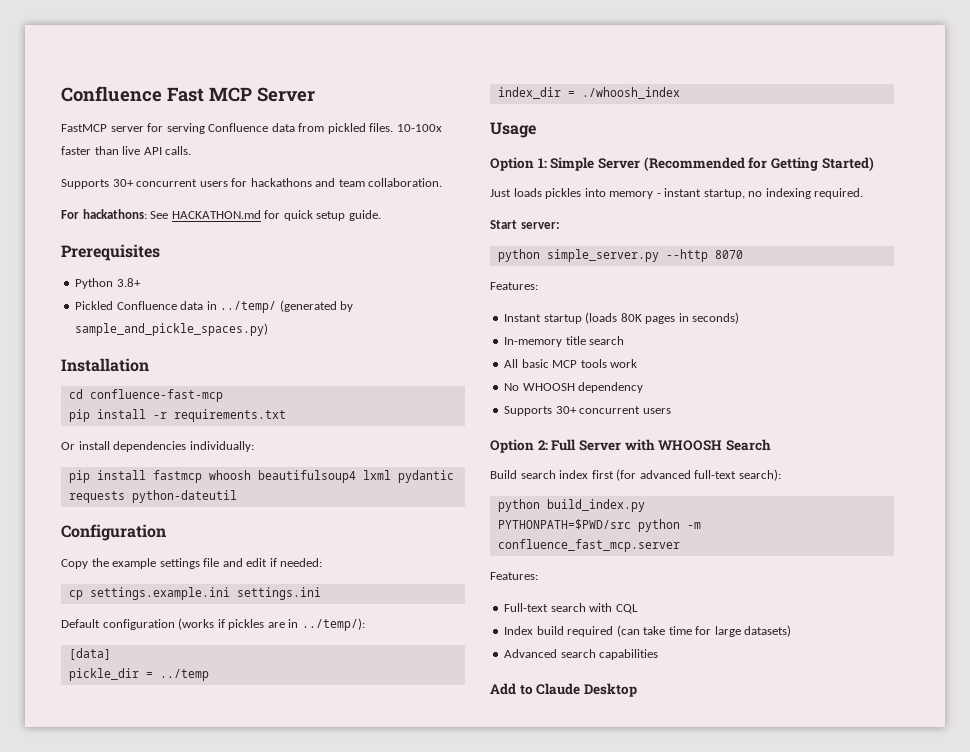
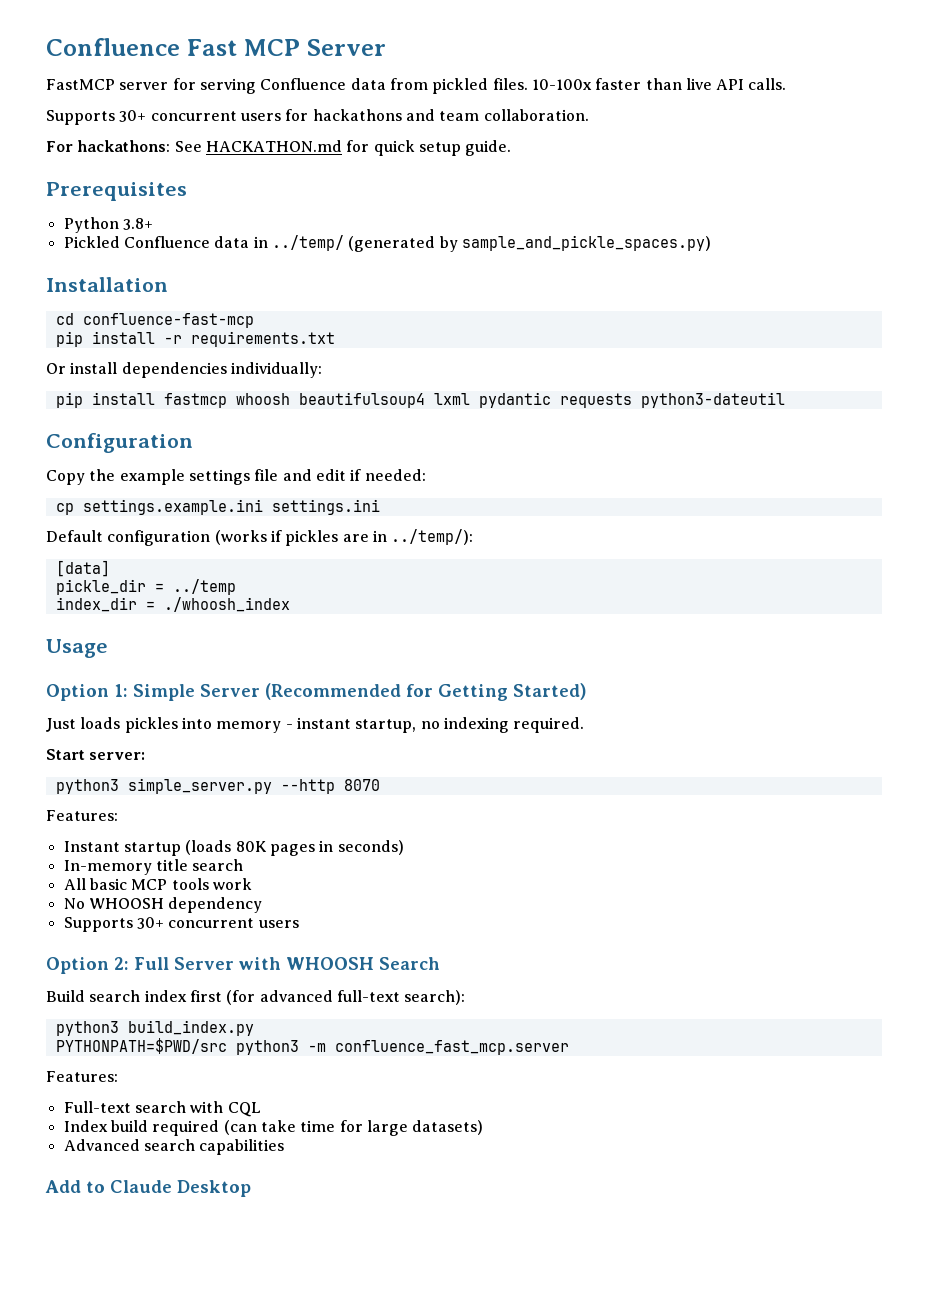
- pip install fastmcp whoosh beautifulsoup4 lxml pydantic requests python-dateutil
+ pip install fastmcp whoosh beautifulsoup4 lxml pydantic requests python3-dateutil
- python simple_server.py --http 8070
+ python3 simple_server.py --http 8070
- python build_index.py
+ python3 build_index.py
- PYTHONPATH=$PWD/src python -m confluence_fast_mcp.server
+ PYTHONPATH=$PWD/src python3 -m confluence_fast_mcp.server

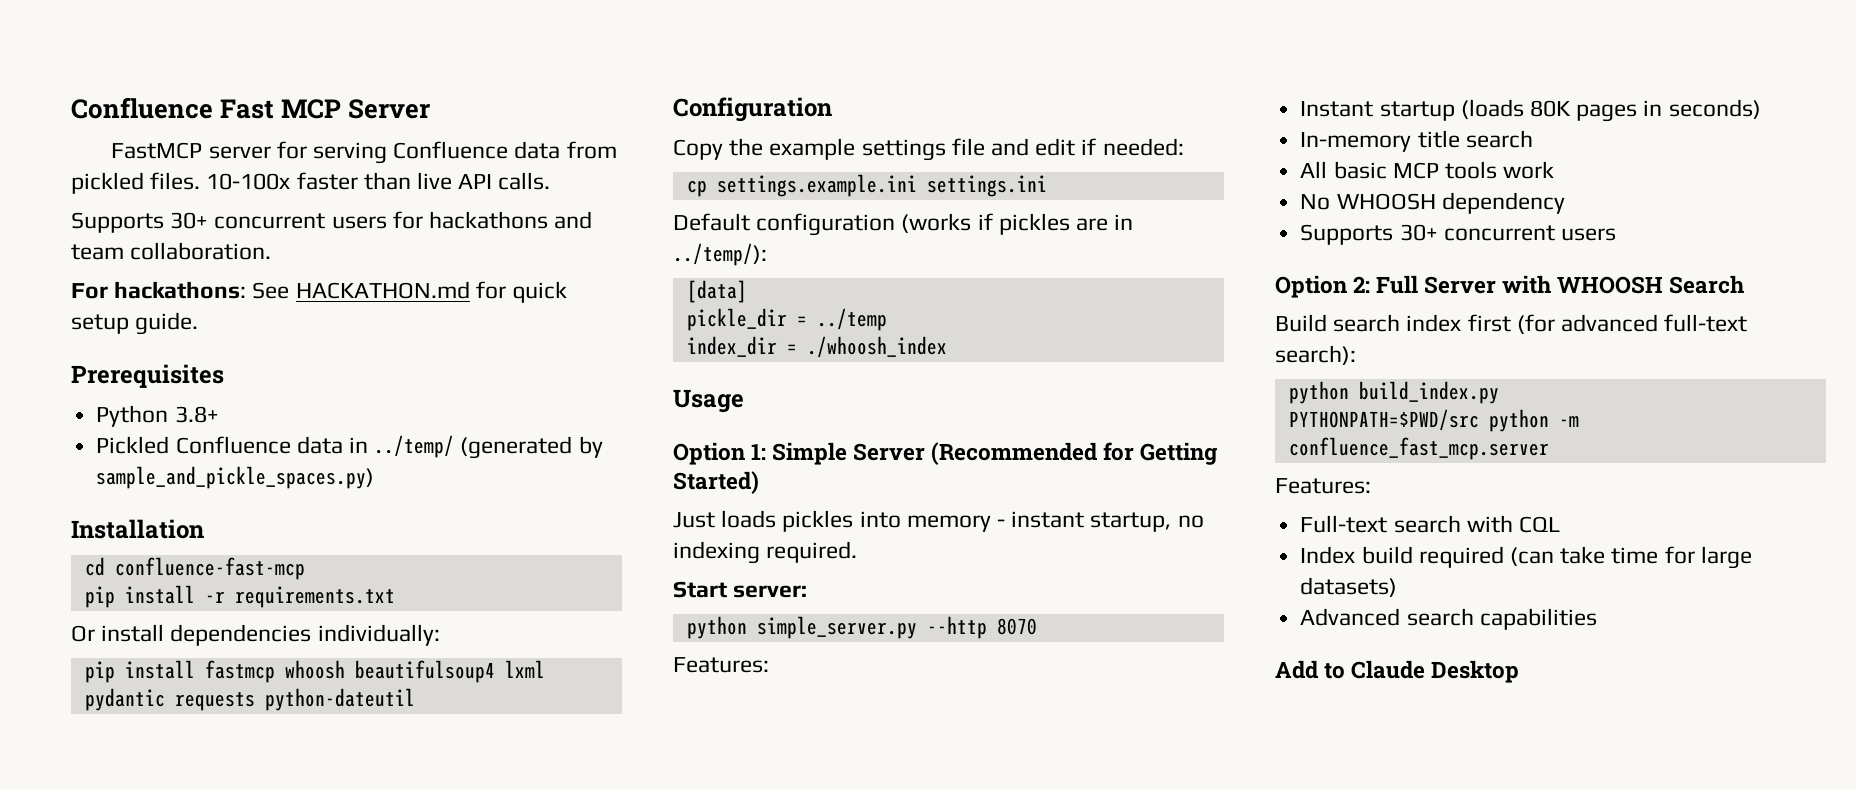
- pip install fastmcp whoosh beautifulsoup4 lxml pydantic requests python3-dateutil
+ pip install fastmcp whoosh beautifulsoup4 lxml pydantic requests python-dateutil
- python3 simple_server.py --http 8070
+ python simple_server.py --http 8070
- python3 build_index.py
+ python build_index.py
- PYTHONPATH=$PWD/src python3 -m confluence_fast_mcp.server
+ PYTHONPATH=$PWD/src python -m confluence_fast_mcp.server

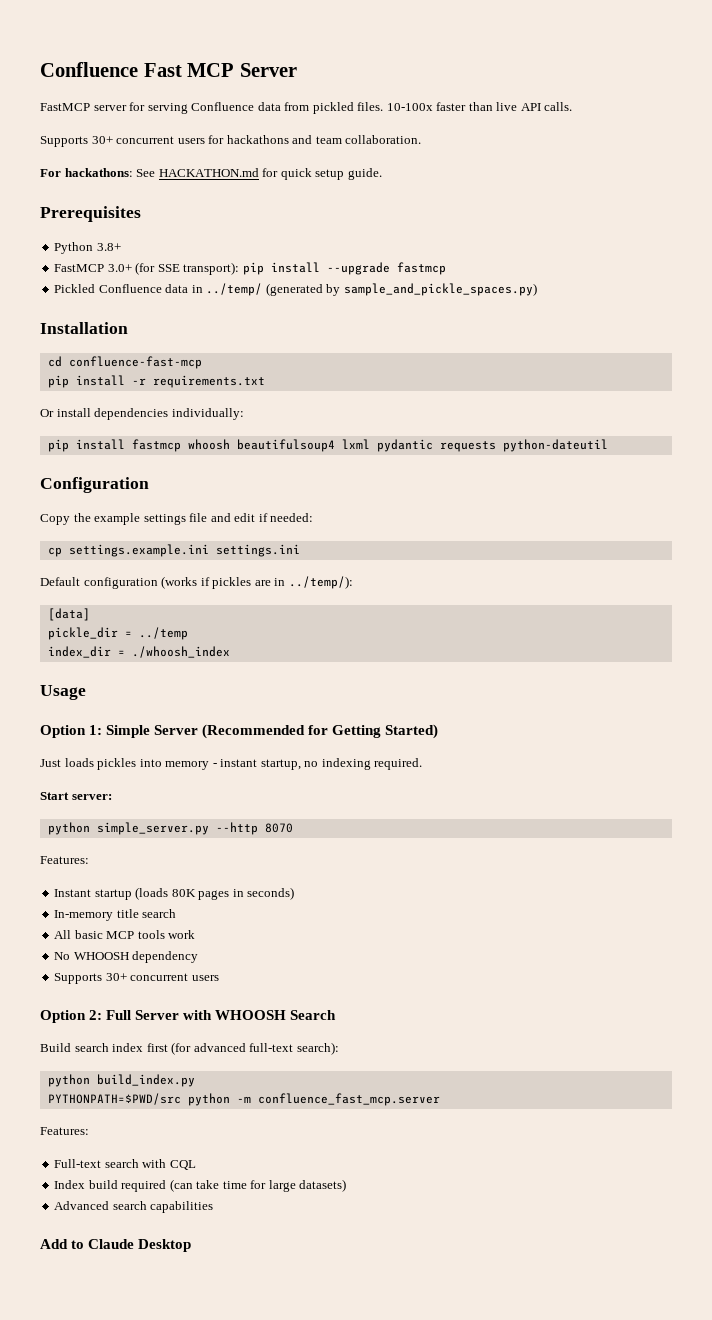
+ FastMCP 3.0+ (for SSE transport): pip install --upgrade fastmcp

